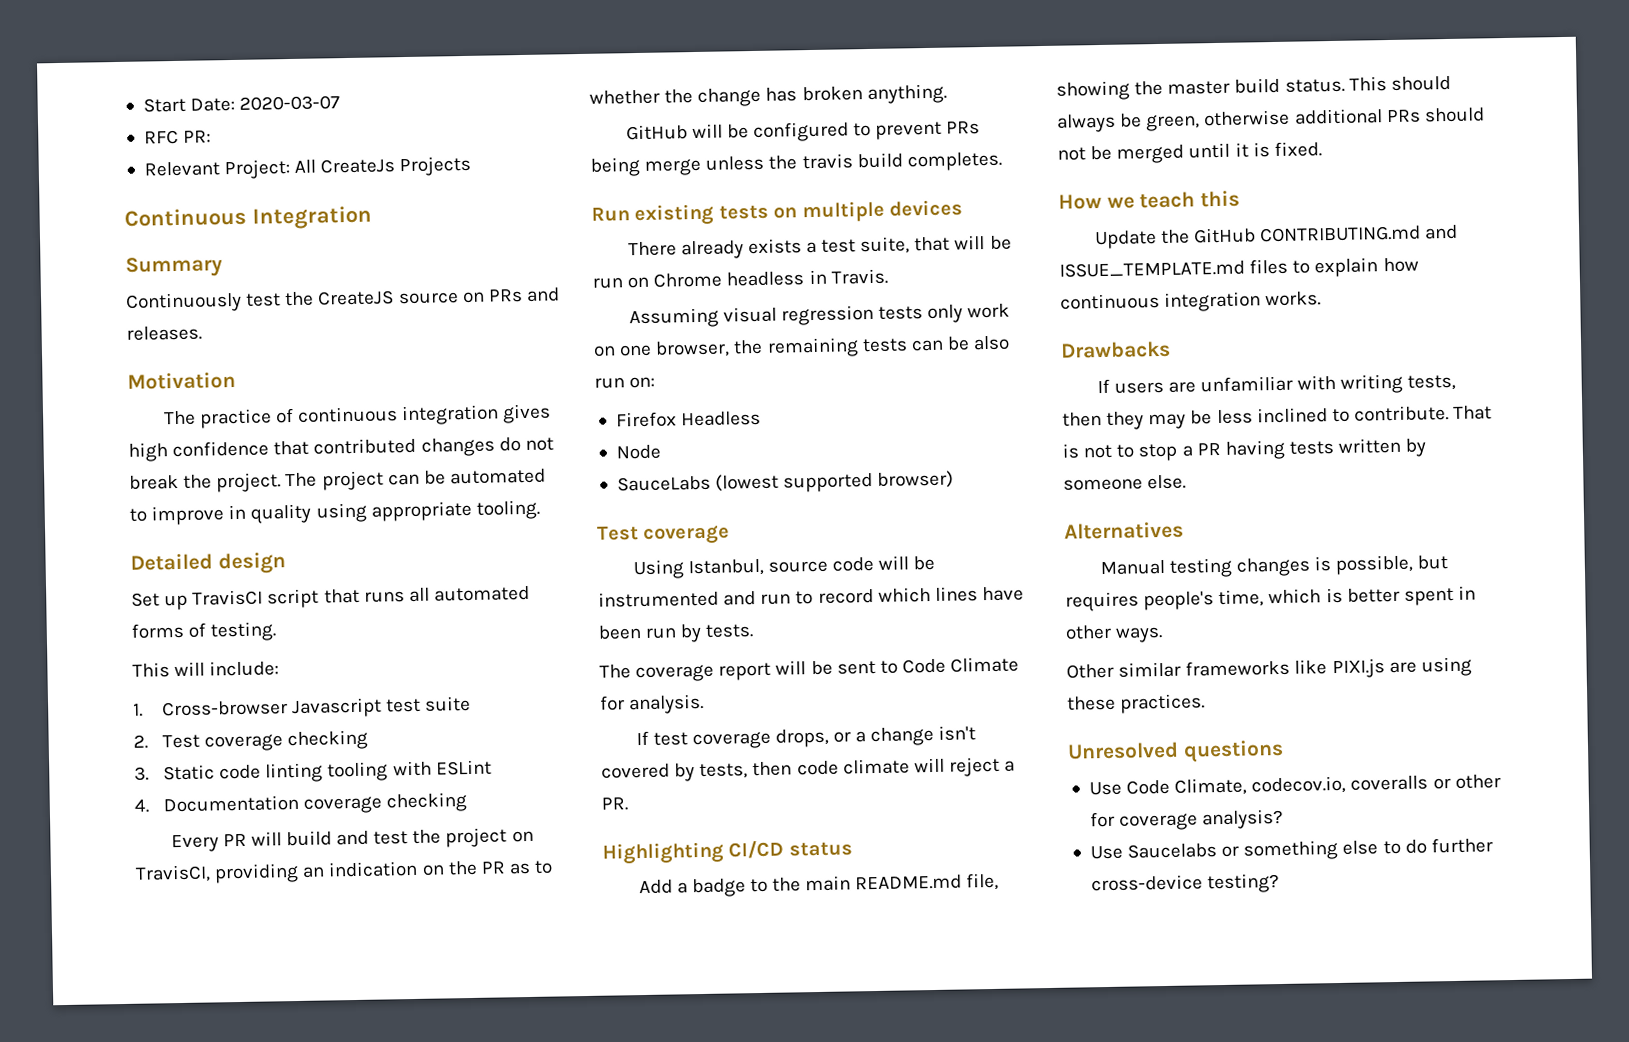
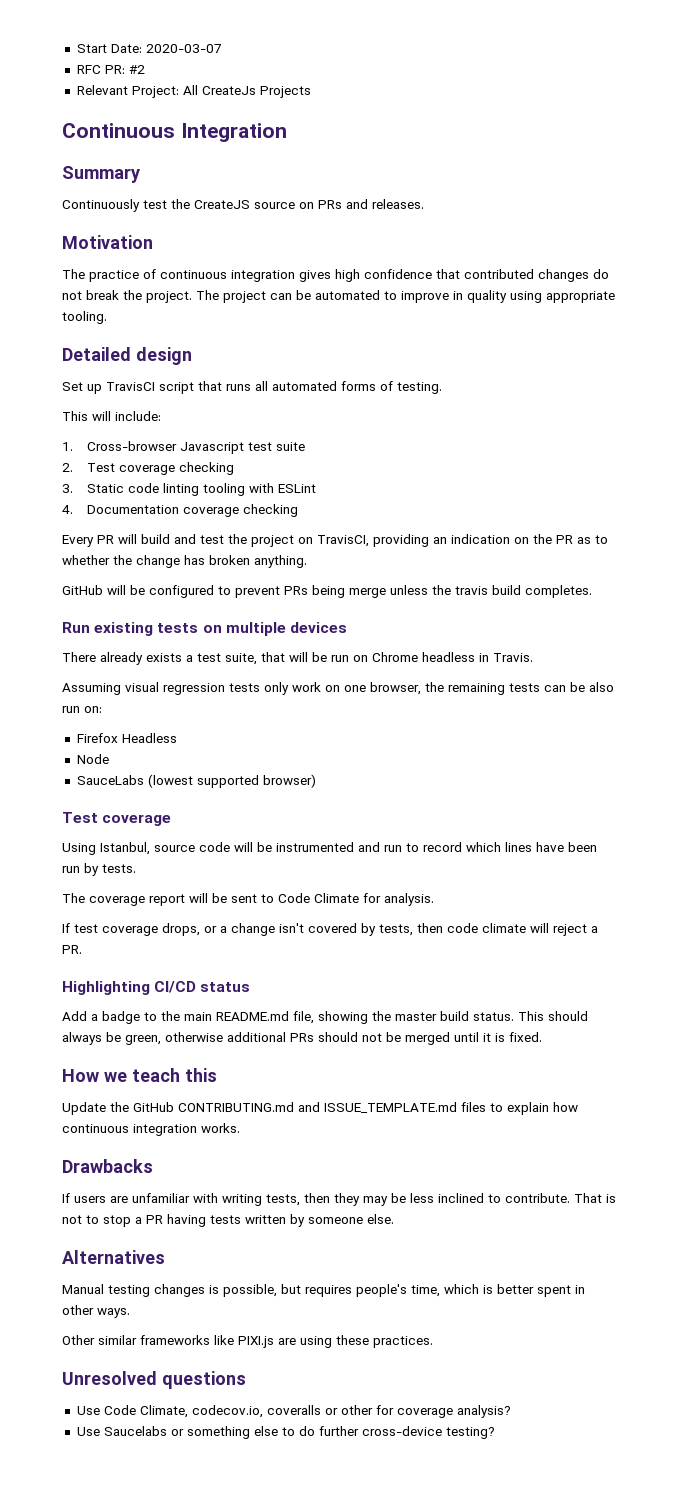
- RFC PR:
+ RFC PR: #2

